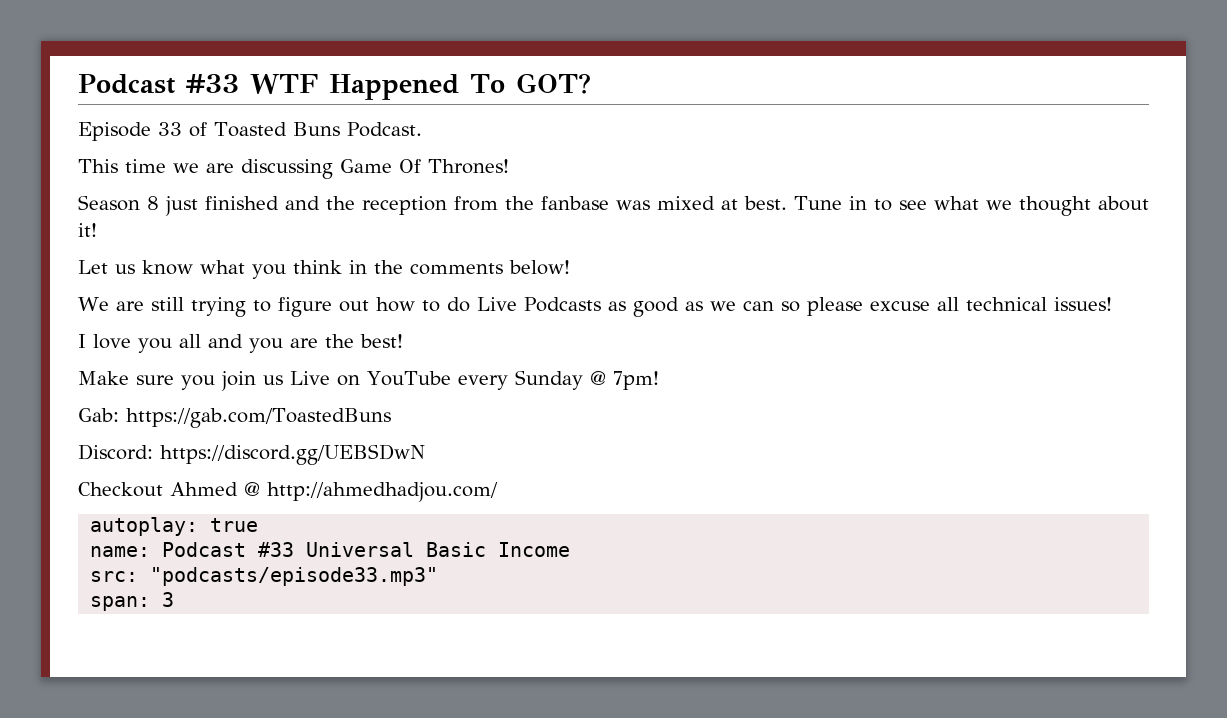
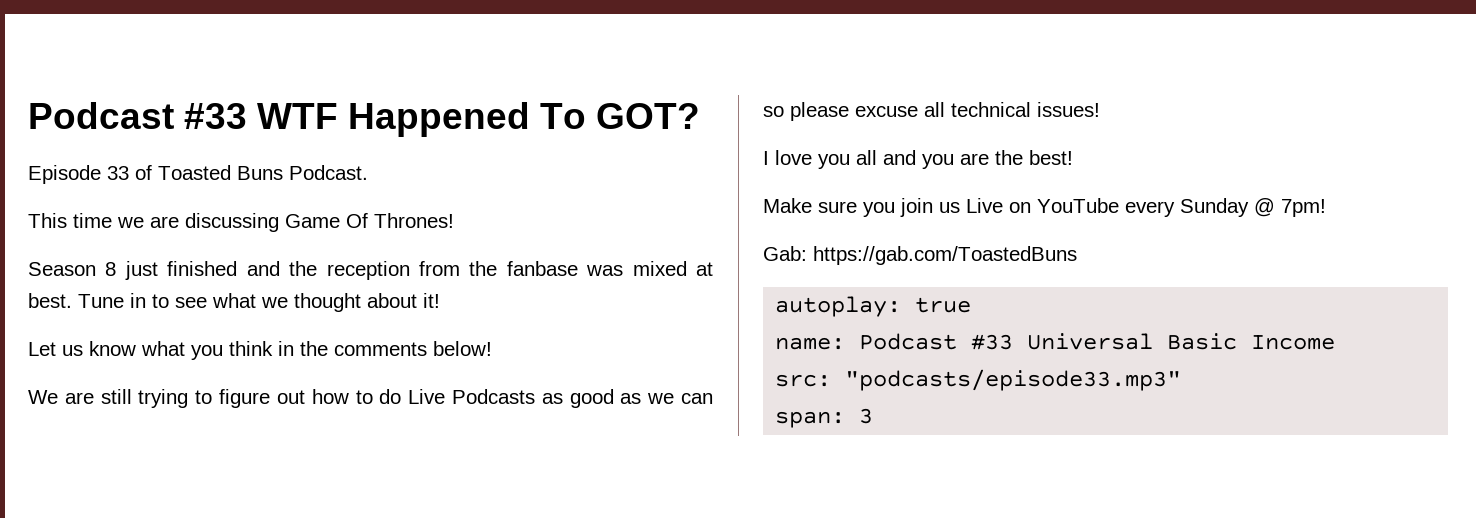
- Discord: https://discord.gg/UEBSDwN
- Checkout Ahmed @ http://ahmedhadjou.com/

